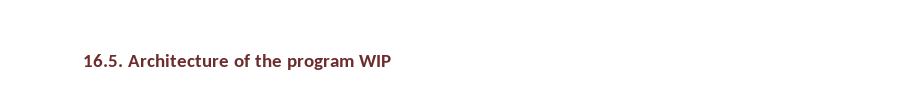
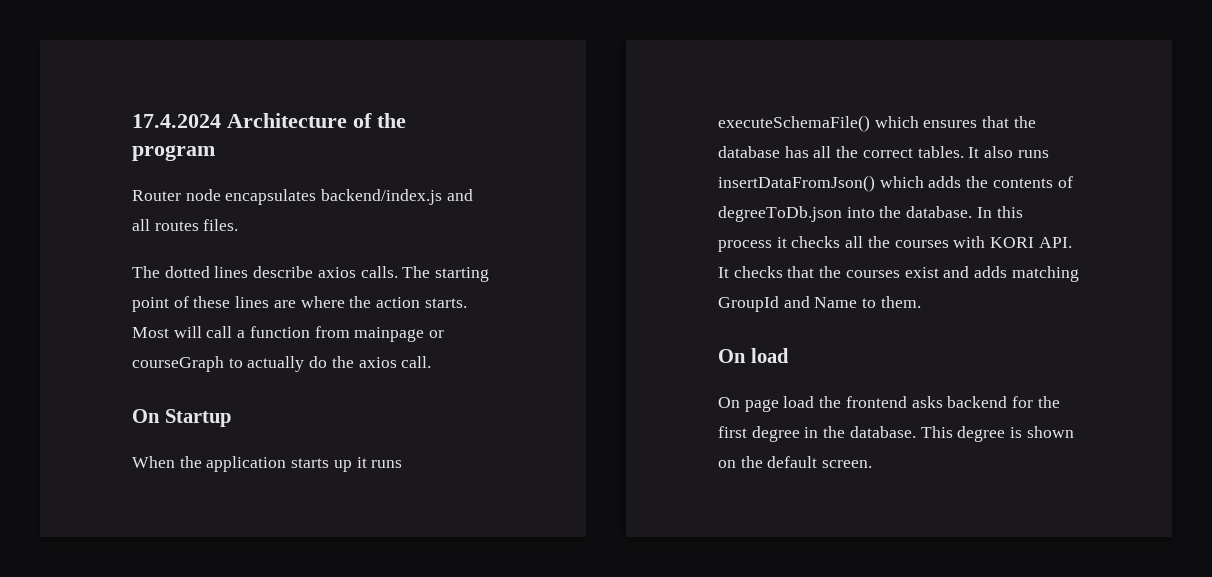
- 16.5. Architecture of the program WIP
+ 17.4.2024 Architecture of the program
+ Router node encapsulates backend/index.js and all routes files.
+ The dotted lines describe axios calls. The starting point of these lines are where the action starts. Most will call a function from mainpage or courseGraph to actually do the axios call.
+ On Startup
+ When the application starts up it runs executeSchemaFile() which ensures that the database has all the correct tables. It also runs insertDataFromJson() which adds the contents of degreeToDb.json into the database. In this process it checks all the courses with KORI API. It checks that the courses exist and adds matching GroupId and Name to them.
+ On load
+ On page load the frontend asks backend for the first degree in the database. This degree is shown on the default screen.

